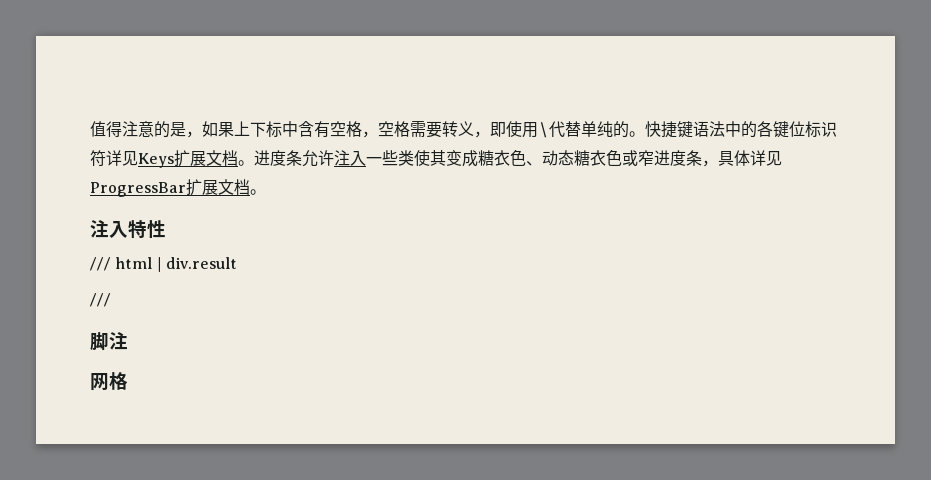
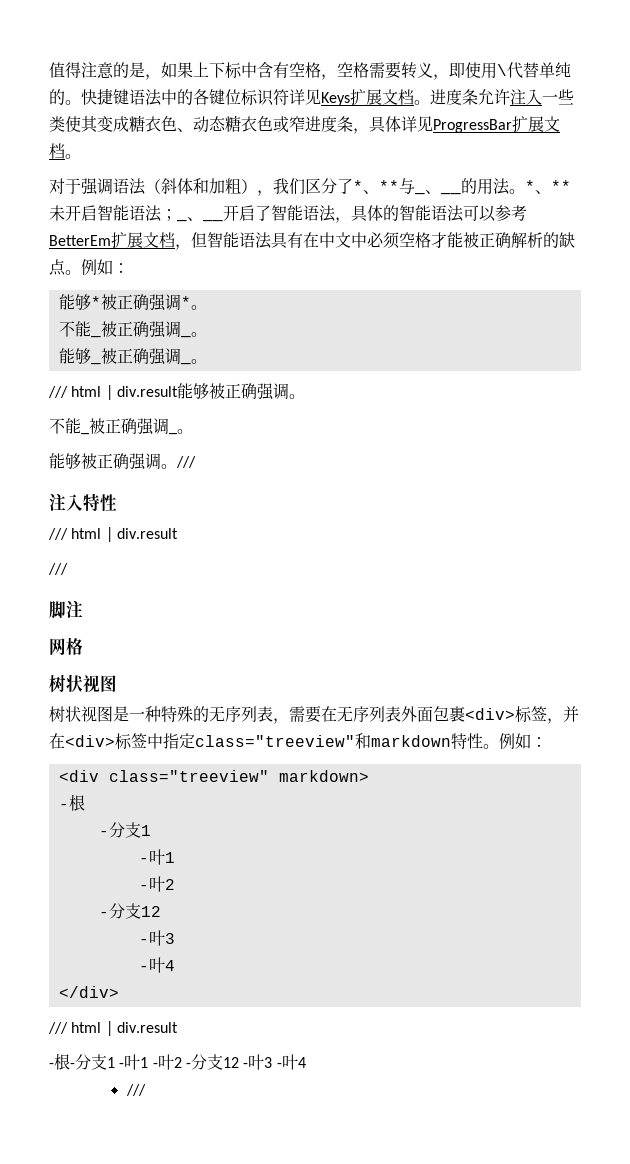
+ 对于强调语法（斜体和加粗），我们区分了*、**与_、__的用法。*、**未开启智能语法；_、__开启了智能语法，具体的智能语法可以参考BetterEm扩展文档，但智能语法具有在中文中必须空格才能被正确解析的缺点。例如：
+ 能够*被正确强调*。
+ 不能_被正确强调_。
+ 能够_被正确强调_。
+ /// html | div.result能够被正确强调。
+ 不能_被正确强调_。
+ 能够被正确强调。///
  网格
+ 树状视图
+ 树状视图是一种特殊的无序列表，需要在无序列表外面包裹<div>标签，并在<div>标签中指定class="treeview"和markdown特性。例如：
+ <div class="treeview" markdown>
+ -根
+ -分支1
+ -叶1
+ -叶2
+ -分支12
+ -叶3
+ -叶4
+ </div>
+ /// html | div.result
+ -根-分支1 -叶1 -叶2 -分支12 -叶3 -叶4
+ ///

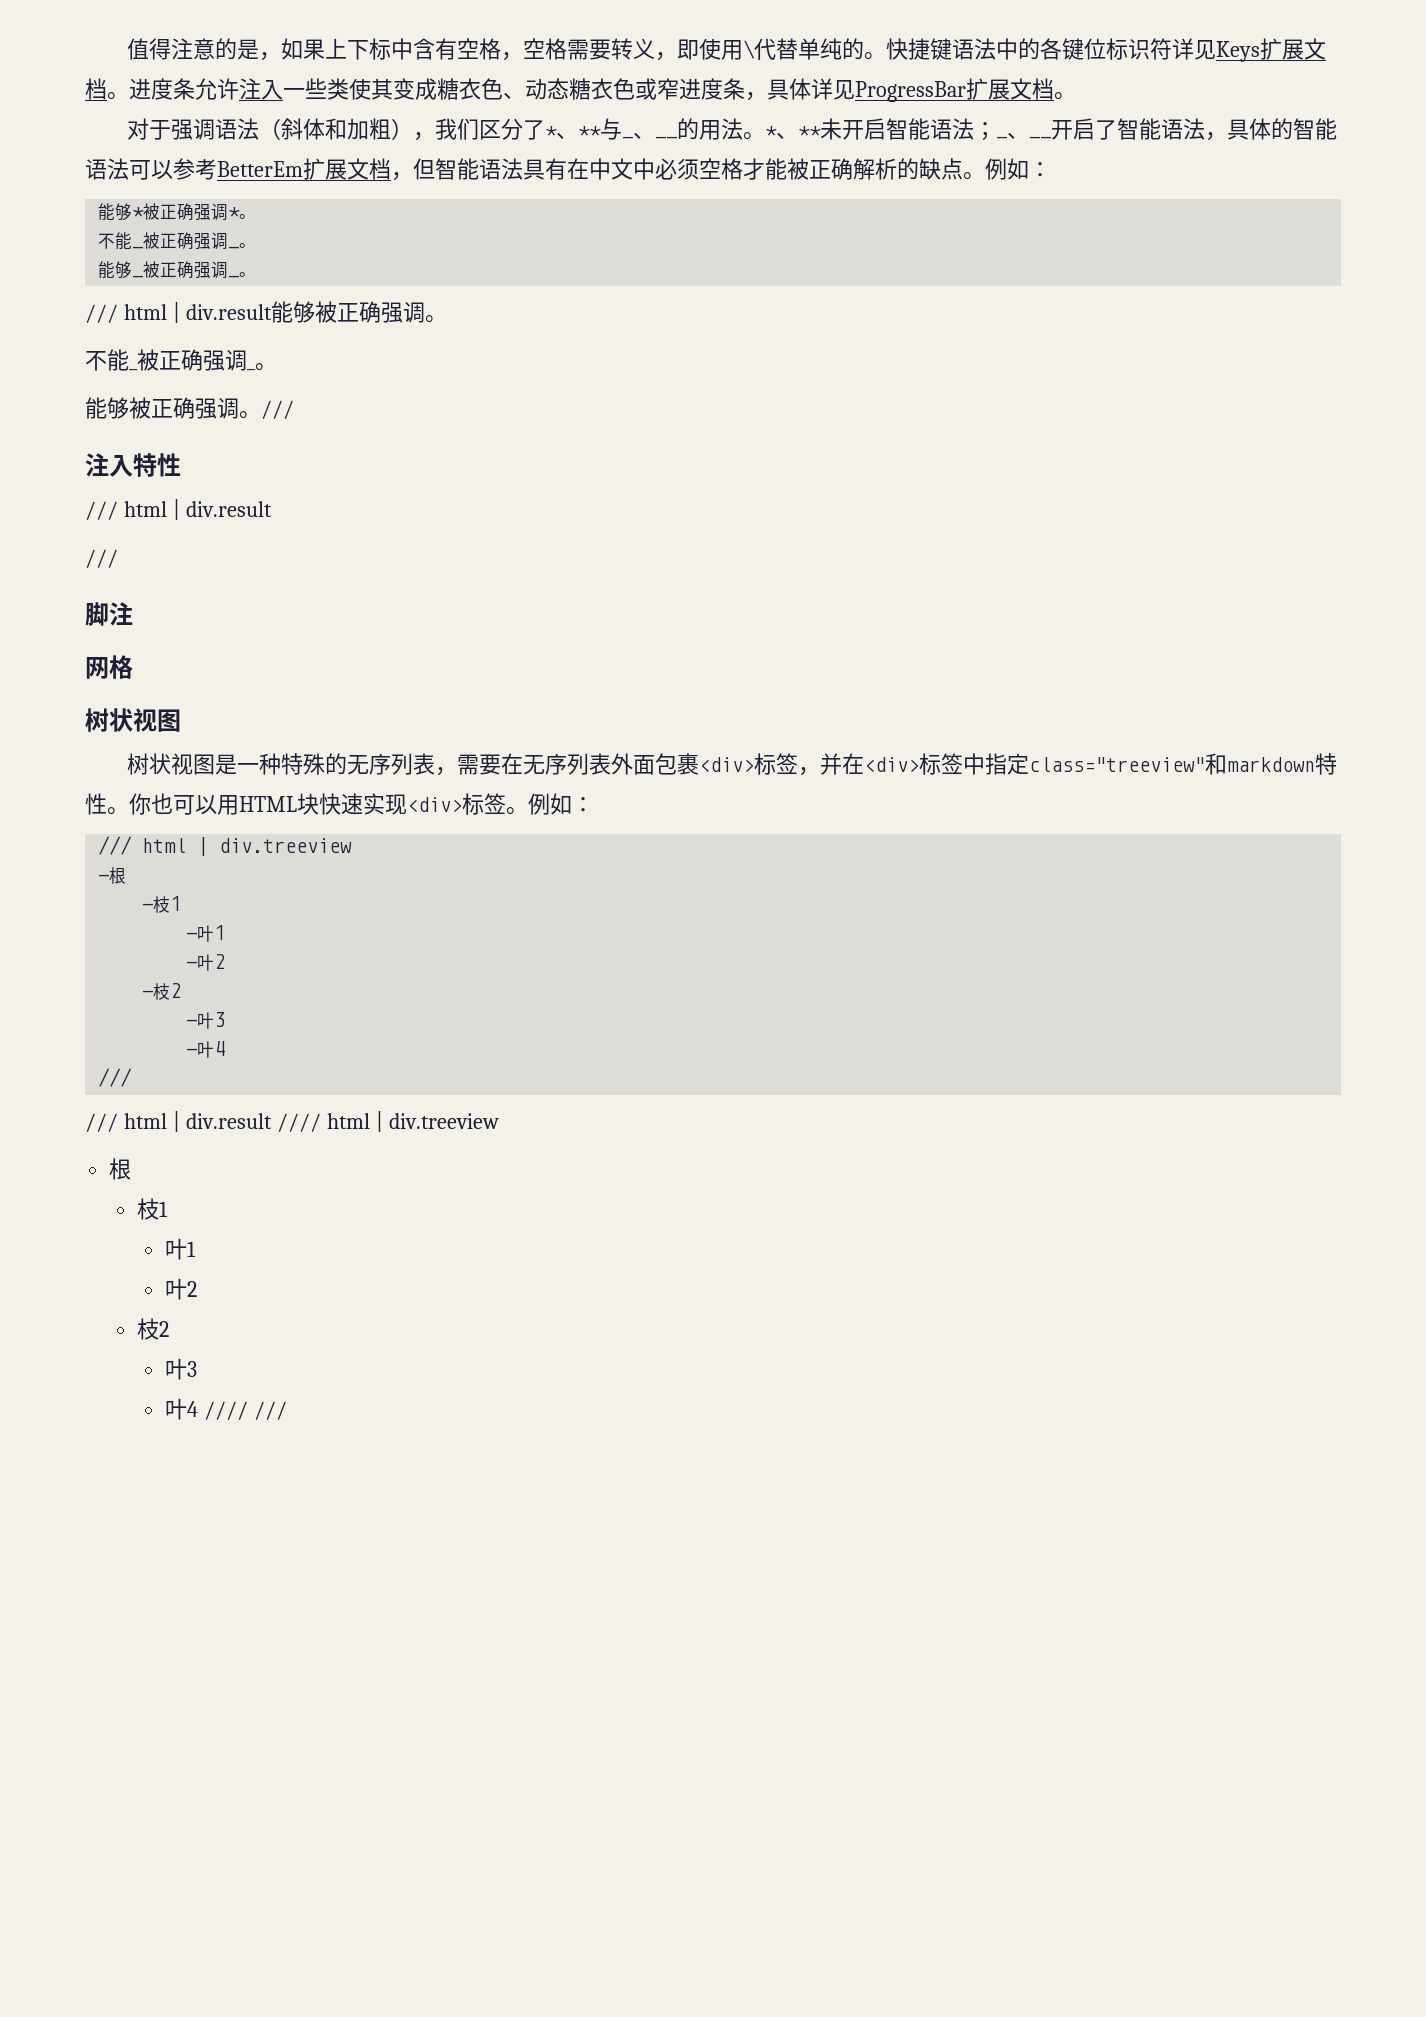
- 树状视图是一种特殊的无序列表，需要在无序列表外面包裹<div>标签，并在<div>标签中指定class="treeview"和markdown特性。例如：
- <div class="treeview" markdown>
+ 树状视图是一种特殊的无序列表，需要在无序列表外面包裹<div>标签，并在<div>标签中指定class="treeview"和markdown特性。你也可以用HTML块快速实现<div>标签。例如：
+ /// html | div.treeview
  -根
- -分支1
+ -枝1
  -叶1
  -叶2
- -分支12
+ -枝2
  -叶3
  -叶4
- </div>
- /// html | div.result
- -根-分支1 -叶1 -叶2 -分支12 -叶3 -叶4
  ///
+ /// html | div.result //// html | div.treeview
+ 根
+ 枝1
+ 叶1
+ 叶2
+ 枝2
+ 叶3
+ 叶4 //// ///

